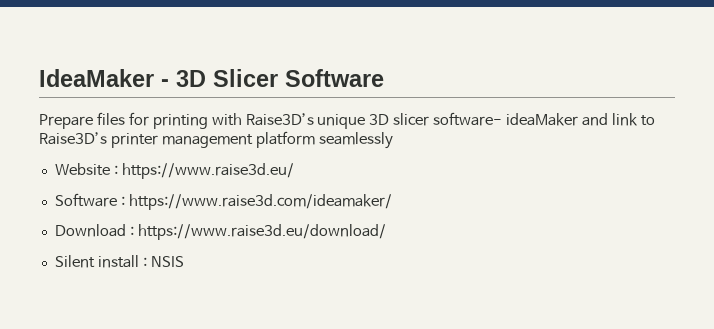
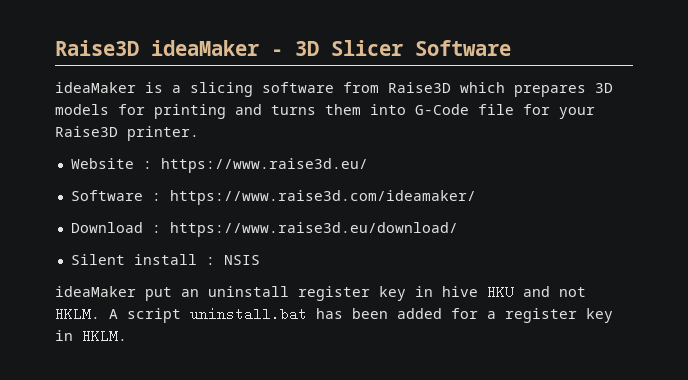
- IdeaMaker - 3D Slicer Software
+ Raise3D ideaMaker - 3D Slicer Software
- Prepare files for printing with Raise3D’s unique 3D slicer software- ideaMaker and link to Raise3D’s printer management platform seamlessly
+ ideaMaker is a slicing software from Raise3D which prepares 3D models for printing and turns them into G-Code file for your Raise3D printer.
+ ideaMaker put an uninstall register key in hive HKU and not HKLM. A script uninstall.bat has been added for a register key in HKLM.

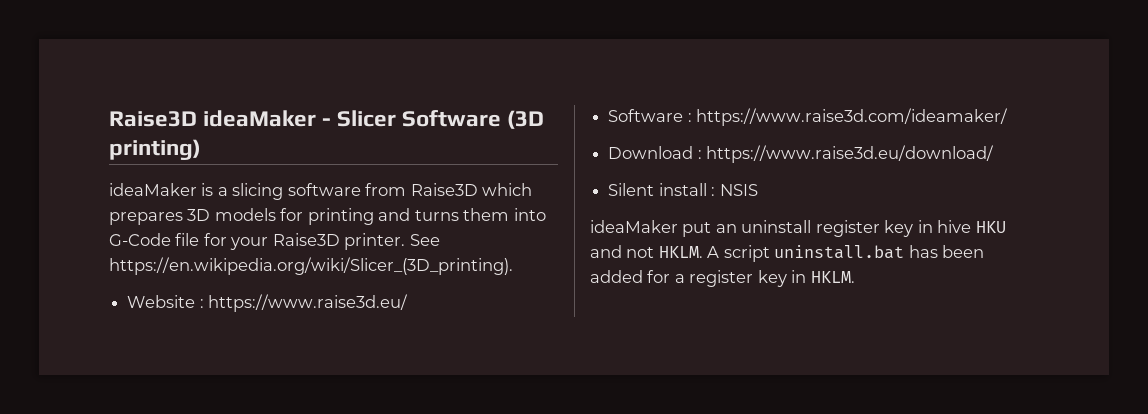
- Raise3D ideaMaker - 3D Slicer Software
+ Raise3D ideaMaker - Slicer Software (3D printing)
+ See https://en.wikipedia.org/wiki/Slicer_(3D_printing).

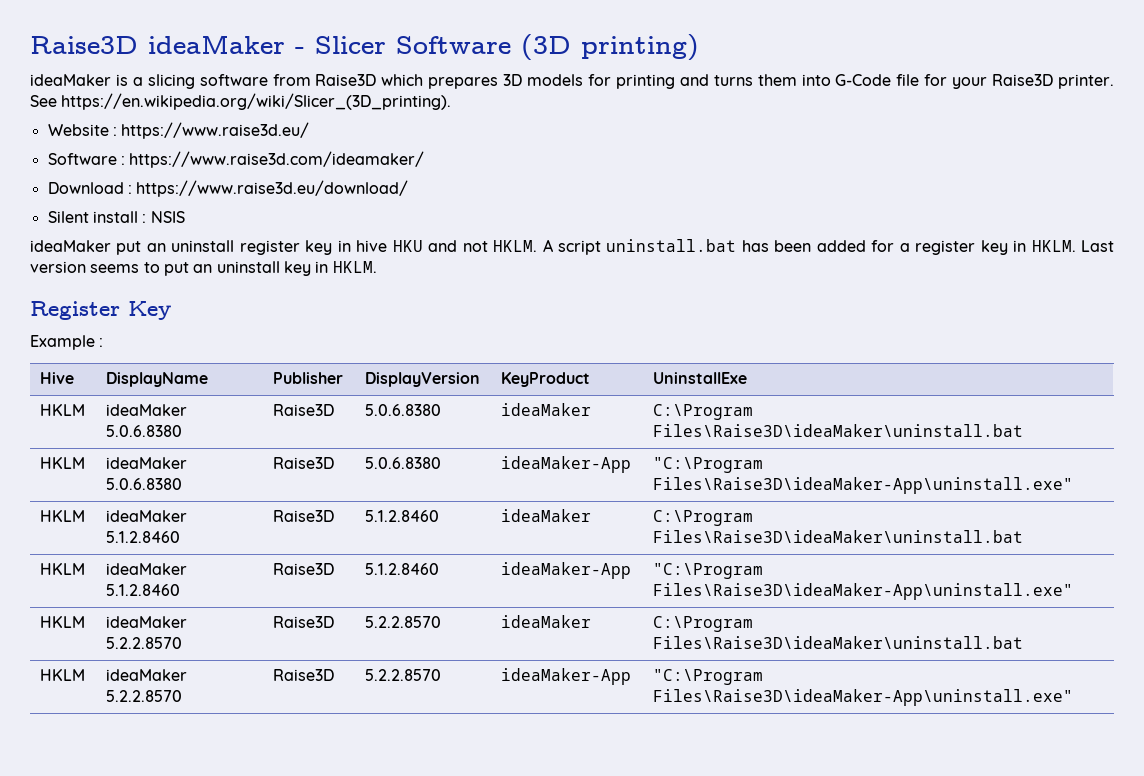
+ Last version seems to put an uninstall key in HKLM.
+ Register Key
+ Example :
+ Hive | DisplayName | Publisher | DisplayVersion | KeyProduct | UninstallExe
+ HKLM | ideaMaker 5.0.6.8380 | Raise3D | 5.0.6.8380 | ideaMaker | C:\Program Files\Raise3D\ideaMaker\uninstall.bat
+ HKLM | ideaMaker 5.0.6.8380 | Raise3D | 5.0.6.8380 | ideaMaker-App | "C:\Program Files\Raise3D\ideaMaker-App\uninstall.exe"
+ HKLM | ideaMaker 5.1.2.8460 | Raise3D | 5.1.2.8460 | ideaMaker | C:\Program Files\Raise3D\ideaMaker\uninstall.bat
+ HKLM | ideaMaker 5.1.2.8460 | Raise3D | 5.1.2.8460 | ideaMaker-App | "C:\Program Files\Raise3D\ideaMaker-App\uninstall.exe"
+ HKLM | ideaMaker 5.2.2.8570 | Raise3D | 5.2.2.8570 | ideaMaker | C:\Program Files\Raise3D\ideaMaker\uninstall.bat
+ HKLM | ideaMaker 5.2.2.8570 | Raise3D | 5.2.2.8570 | ideaMaker-App | "C:\Program Files\Raise3D\ideaMaker-App\uninstall.exe"

